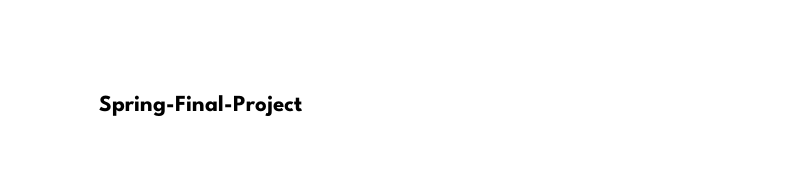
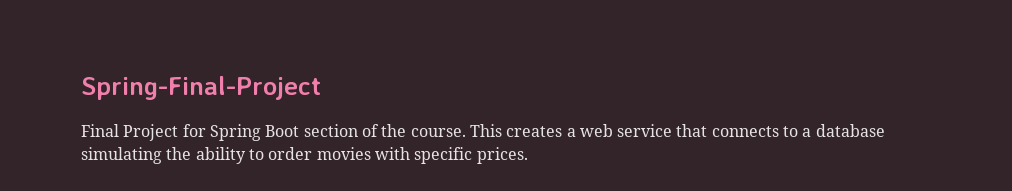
+ Final Project for Spring Boot section of the course. This creates a web service that connects to a database simulating the ability to order movies with specific prices.

